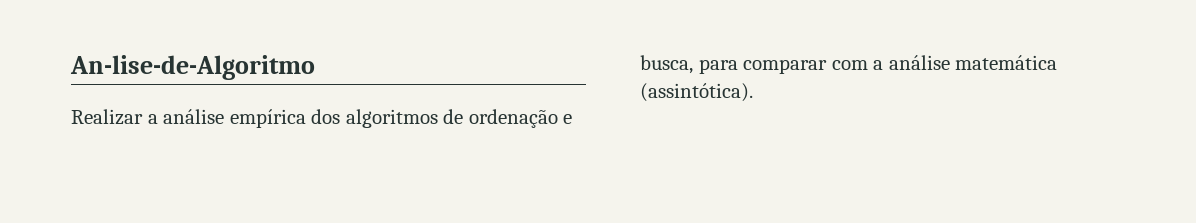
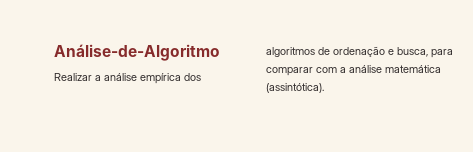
- An-lise-de-Algoritmo
+ Análise-de-Algoritmo

